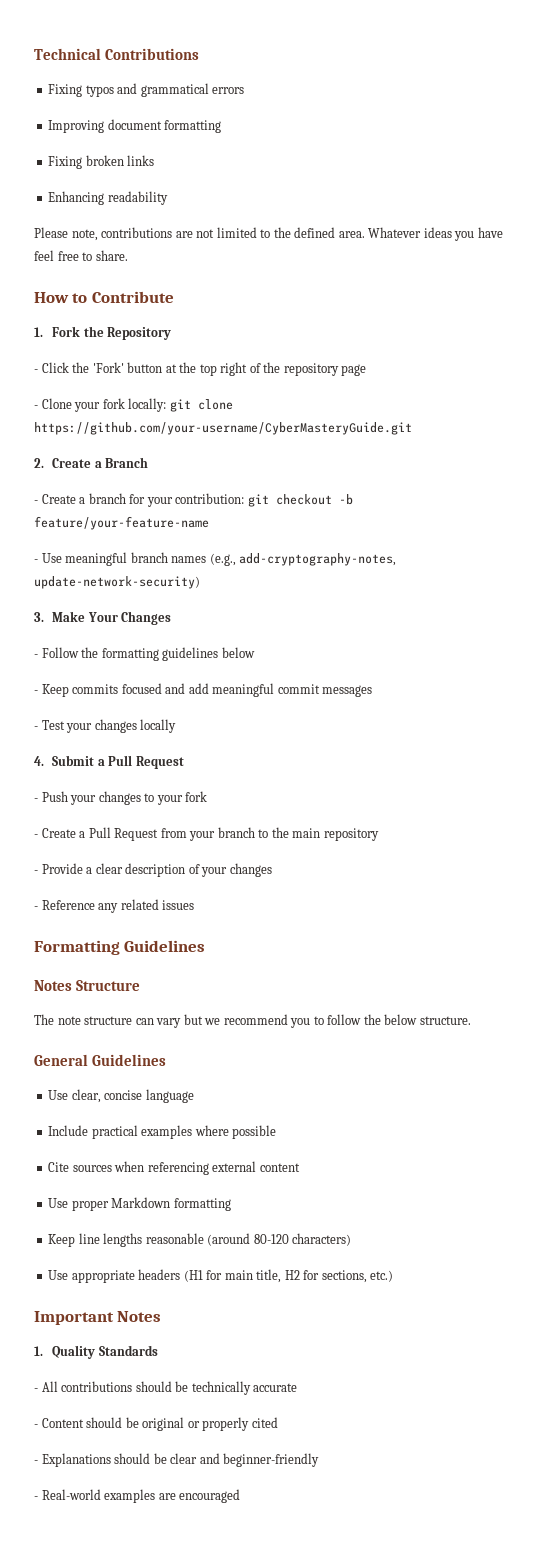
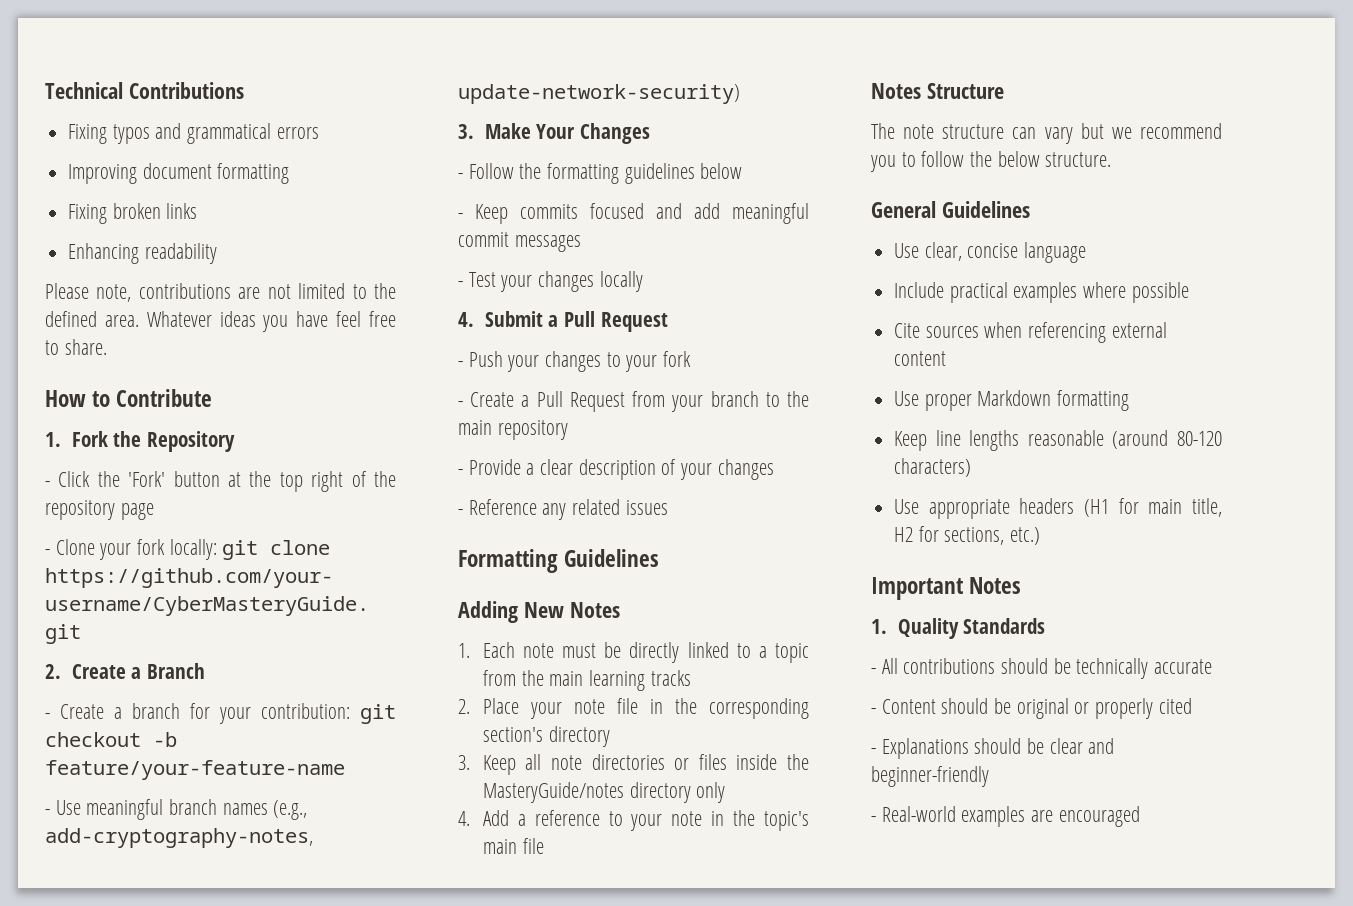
+ Adding New Notes
+ 1. Each note must be directly linked to a topic from the main learning tracks
+ 2. Place your note file in the corresponding section's directory
+ 3. Keep all note directories or files inside the MasteryGuide/notes directory only
+ 4. Add a reference to your note in the topic's main file

